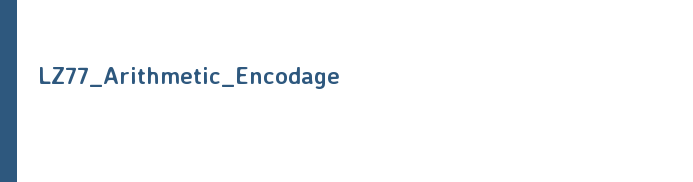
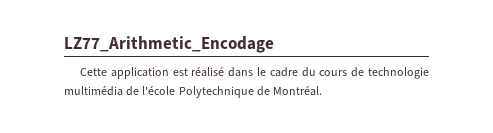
+ Cette application est réalisé dans le cadre du cours de technologie multimédia de l'école Polytechnique de Montréal.

